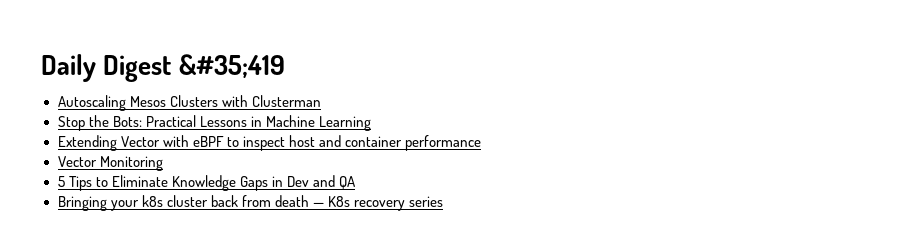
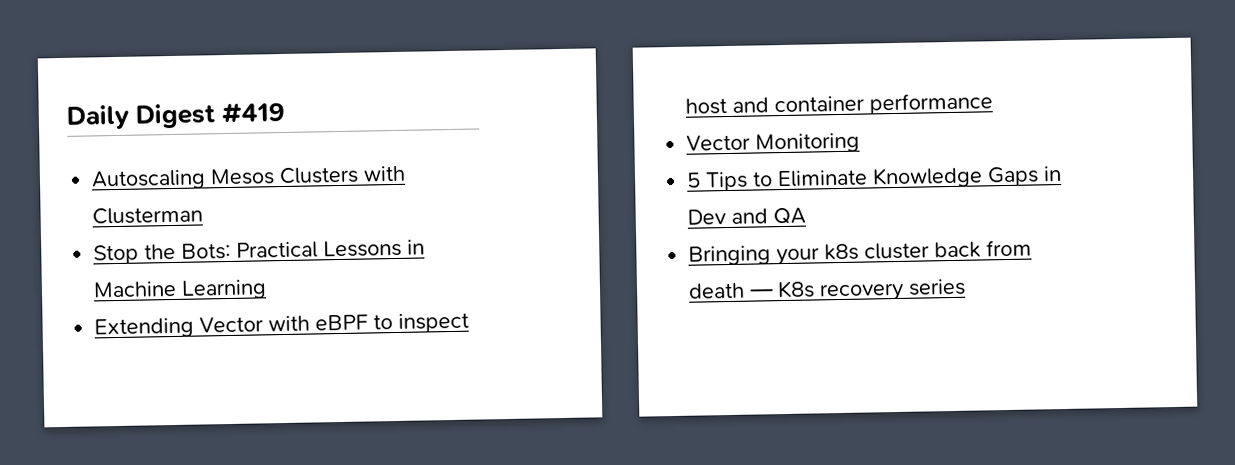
- Daily Digest &#35;419
+ Daily Digest #419

